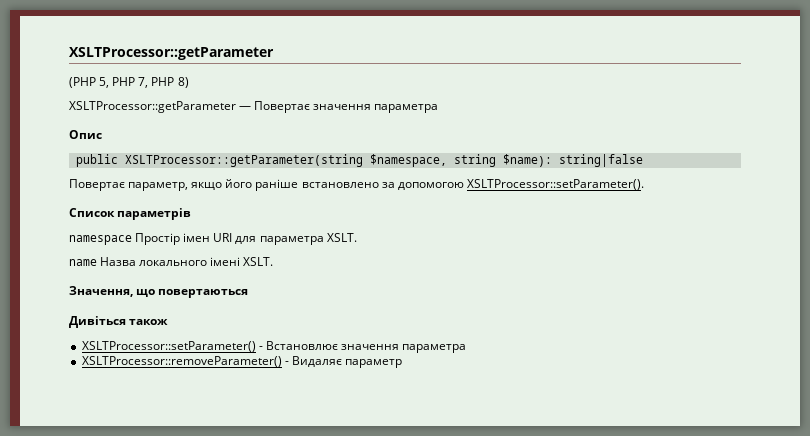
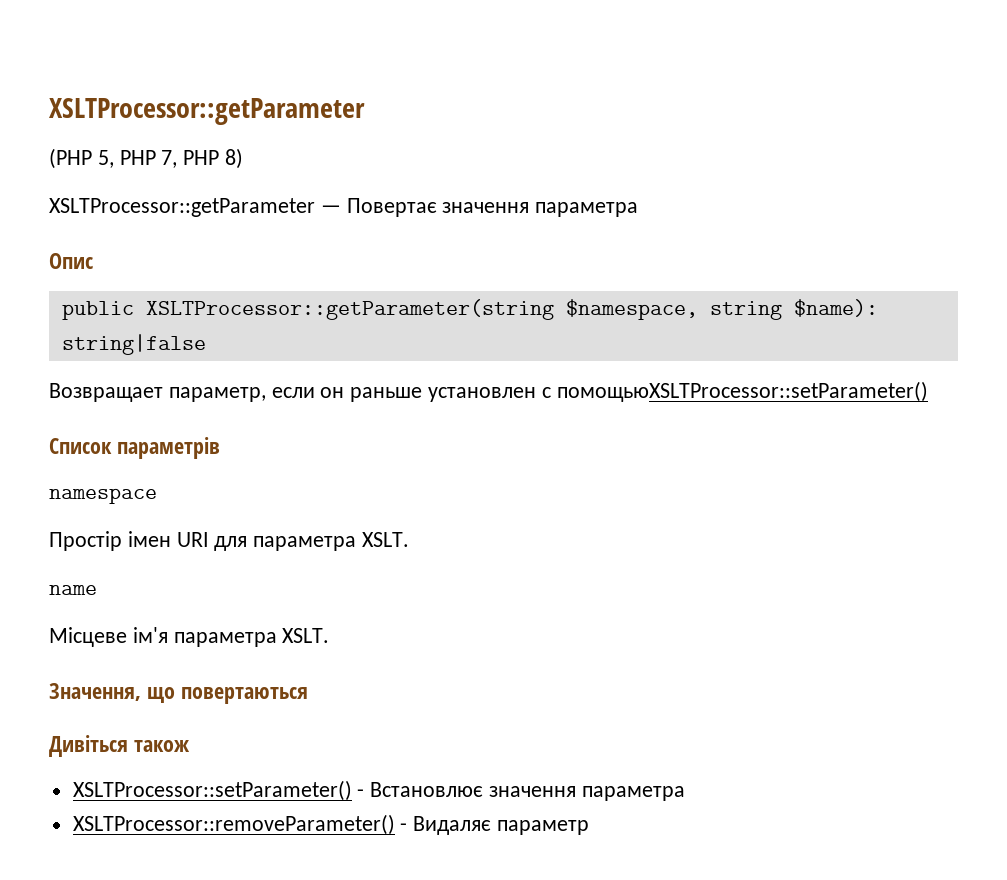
- Повертає параметр, якщо його раніше встановлено за допомогою XSLTProcessor::setParameter().
+ Возвращает параметр, если он раньше установлен с помощьюXSLTProcessor::setParameter()
- namespace Простір імен URI для параметра XSLT.
+ namespace
+ Простір імен URI для параметра XSLT.
- name Назва локального імені XSLT.
+ name
+ Місцеве ім'я параметра XSLT.

